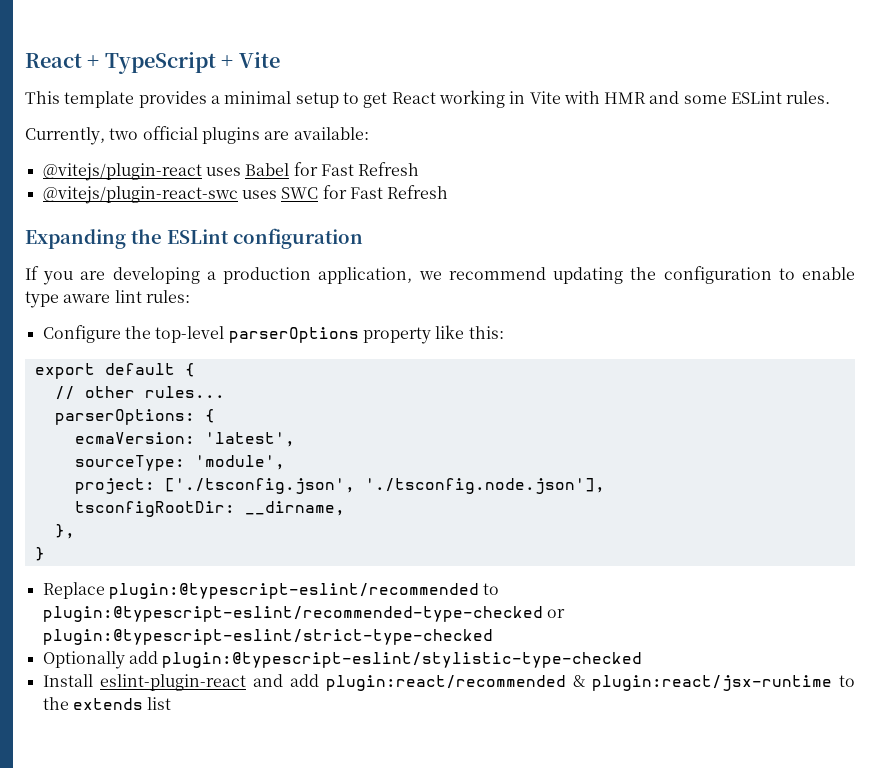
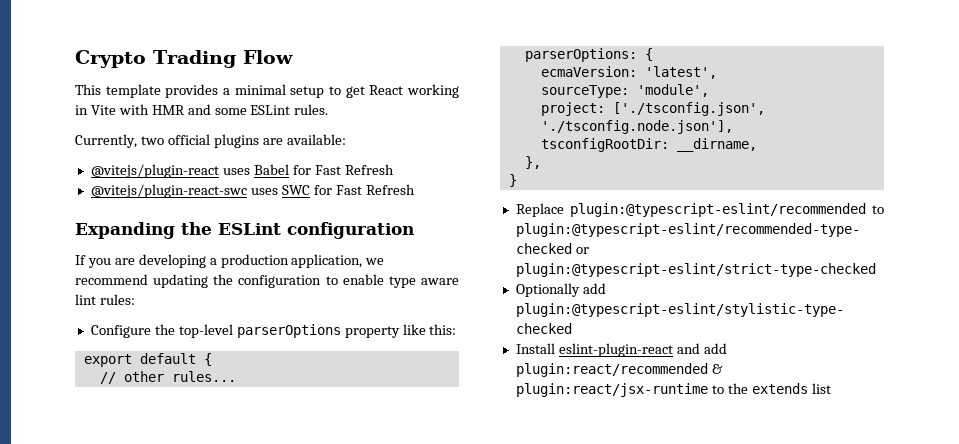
- React + TypeScript + Vite
+ Crypto Trading Flow

